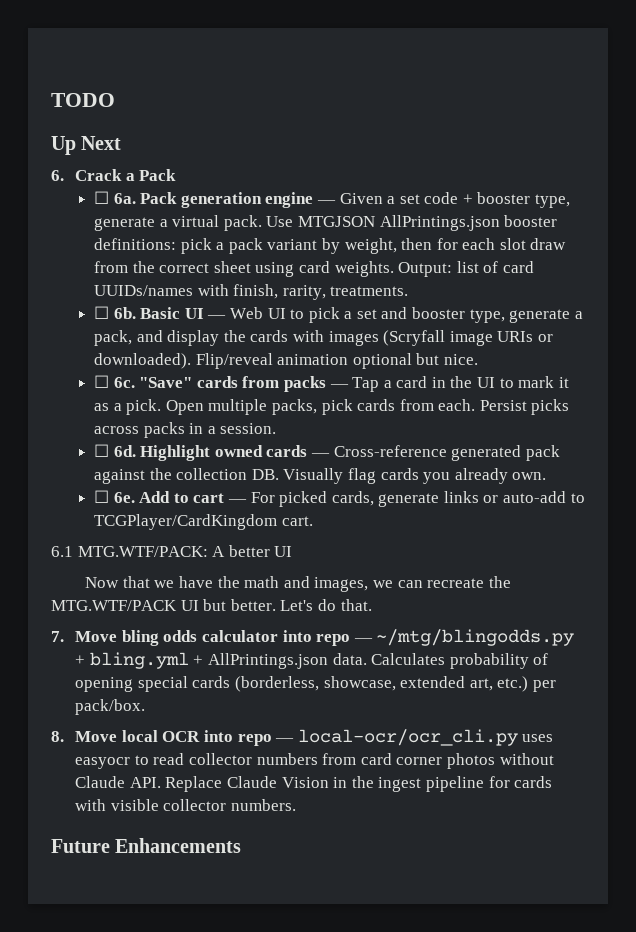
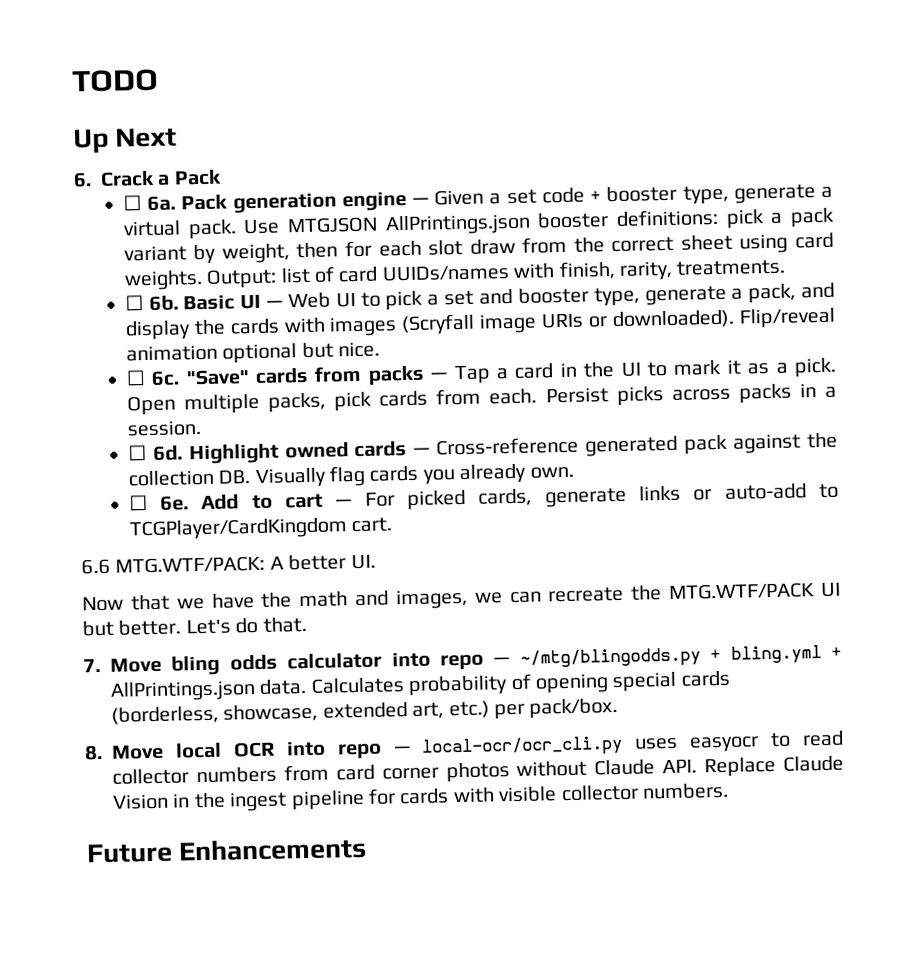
- 6.1 MTG.WTF/PACK: A better UI
+ 6.6 MTG.WTF/PACK: A better UI.

